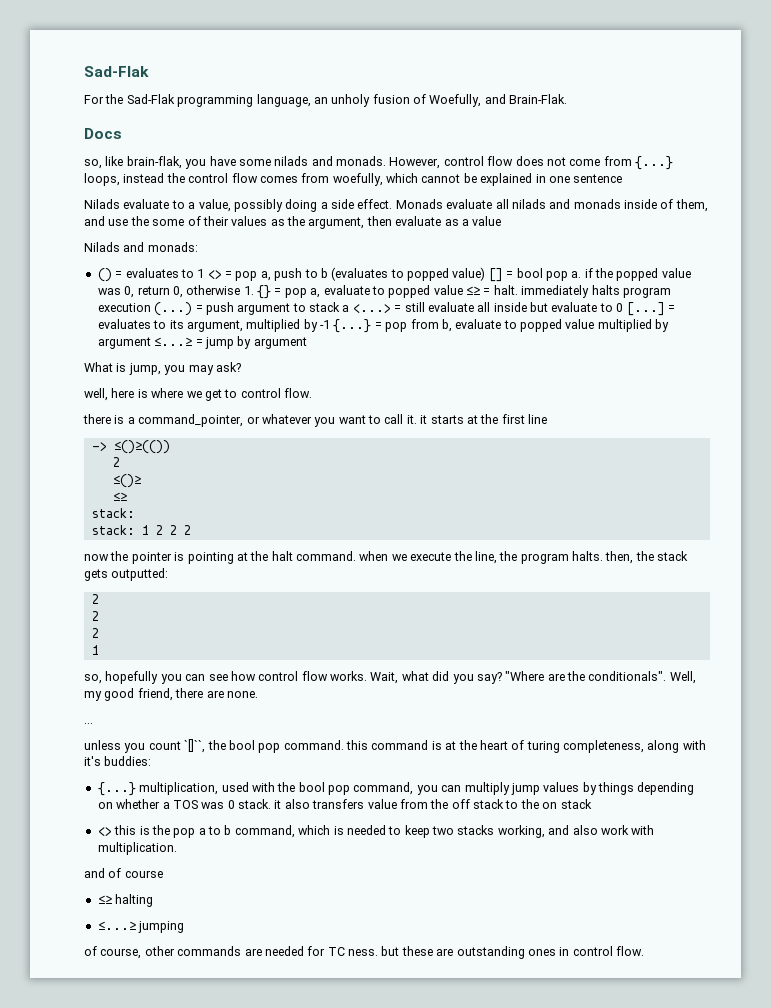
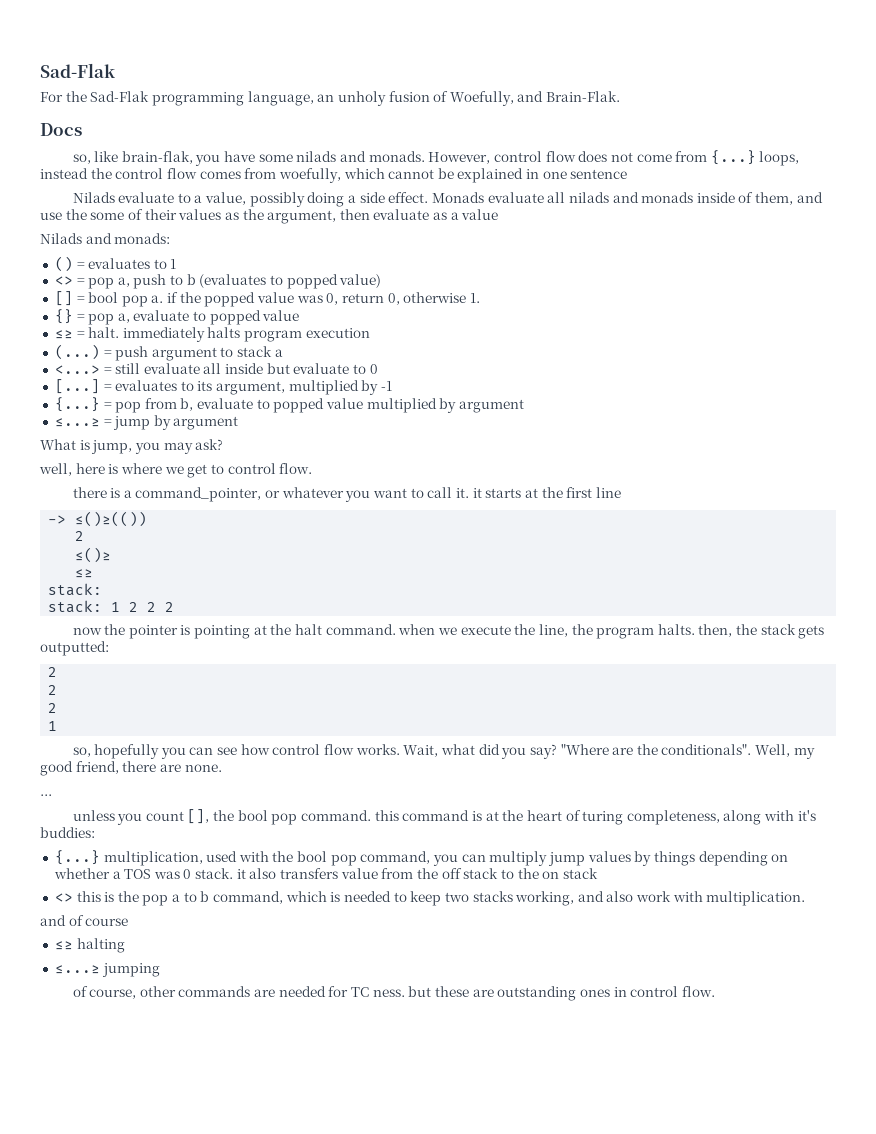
- () = evaluates to 1 <> = pop a, push to b (evaluates to popped value) [] = bool pop a. if the popped value was 0, return 0, otherwise 1. {} = pop a, evaluate to popped value ≤≥ = halt. immediately halts program execution (...)
+ () = evaluates to 1
+ <> = pop a, push to b (evaluates to popped value)
+ [] = bool pop a. if the popped value was 0, return 0, otherwise 1.
+ {} = pop a, evaluate to popped value
+ ≤≥ = halt. immediately halts program execution
+ (...)
- = push argument to stack a <...> = still evaluate all inside but evaluate to 0 [...]
+ = push argument to stack a
+ <...> = still evaluate all inside but evaluate to 0
+ [...]
- = evaluates to its argument, multiplied by -1 {...} = pop from b, evaluate to popped value multiplied by argument ≤...≥ = jump by argument
+ = evaluates to its argument, multiplied by -1
+ {...} = pop from b, evaluate to popped value multiplied by argument
+ ≤...≥ = jump by argument
- unless you count `[]``, the bool pop command. this command is at the heart of turing completeness, along with it's buddies:
+ unless you count [], the bool pop command. this command is at the heart of turing completeness, along with it's buddies:

